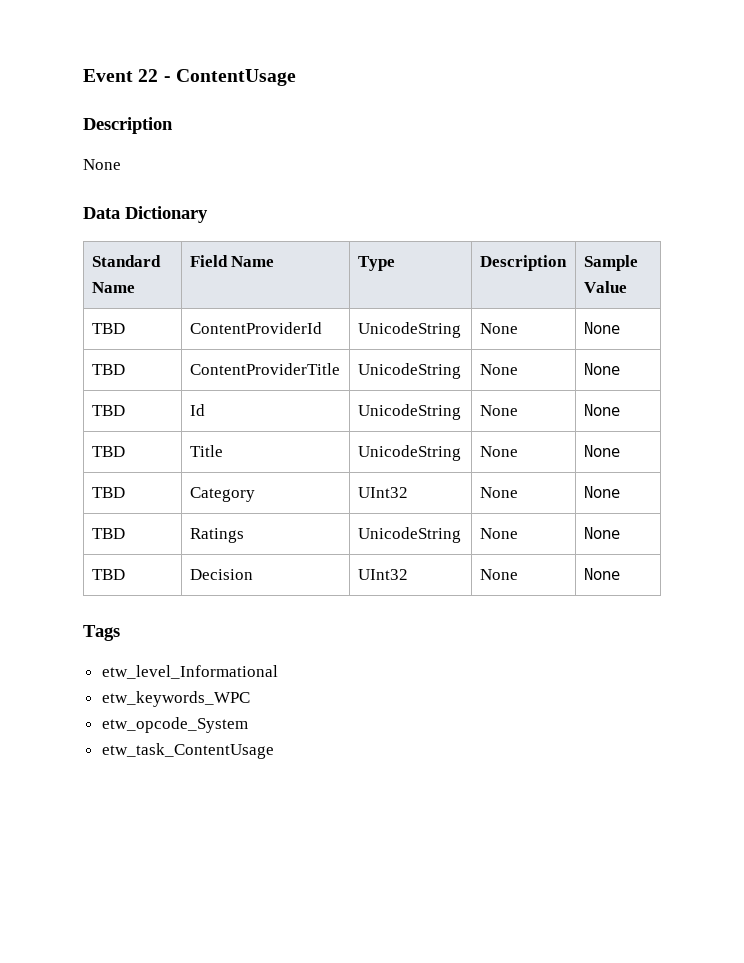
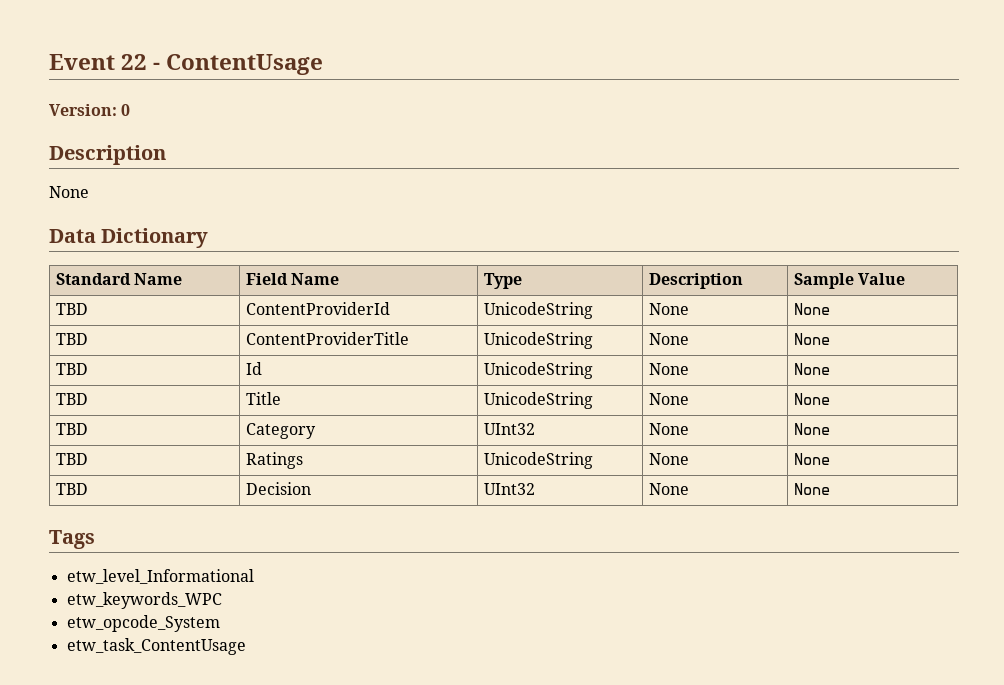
+ Version: 0

